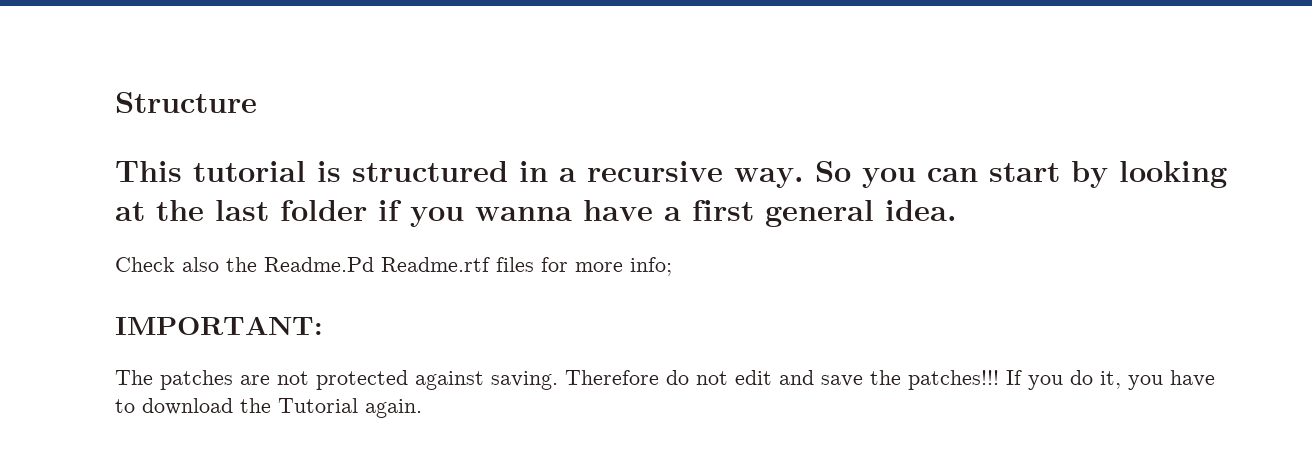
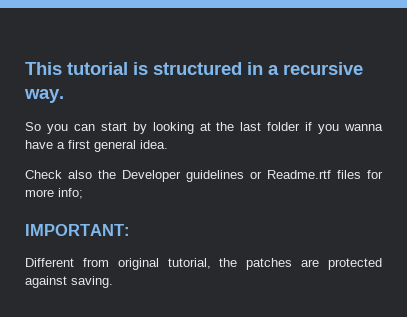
- Structure
- This tutorial is structured in a recursive way. So you can start by looking at the last folder if you wanna have a first general idea.
+ This tutorial is structured in a recursive way.
+ So you can start by looking at the last folder if you wanna have a first general idea.
- Check also the Readme.Pd Readme.rtf files for more info;
+ Check also the Developer guidelines or Readme.rtf files for more info;
- The patches are not protected against saving. Therefore do not edit and save the patches!!! If you do it, you have to download the Tutorial again.
+ Different from original tutorial, the patches are protected against saving.

